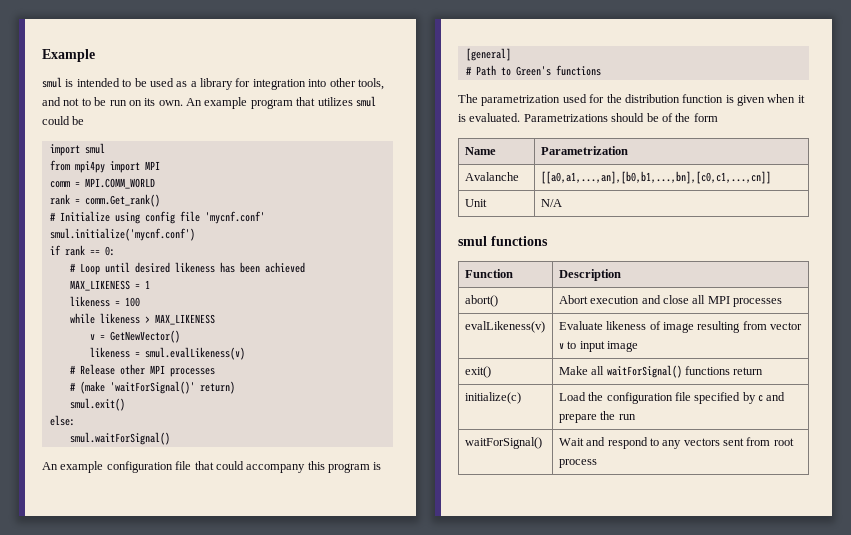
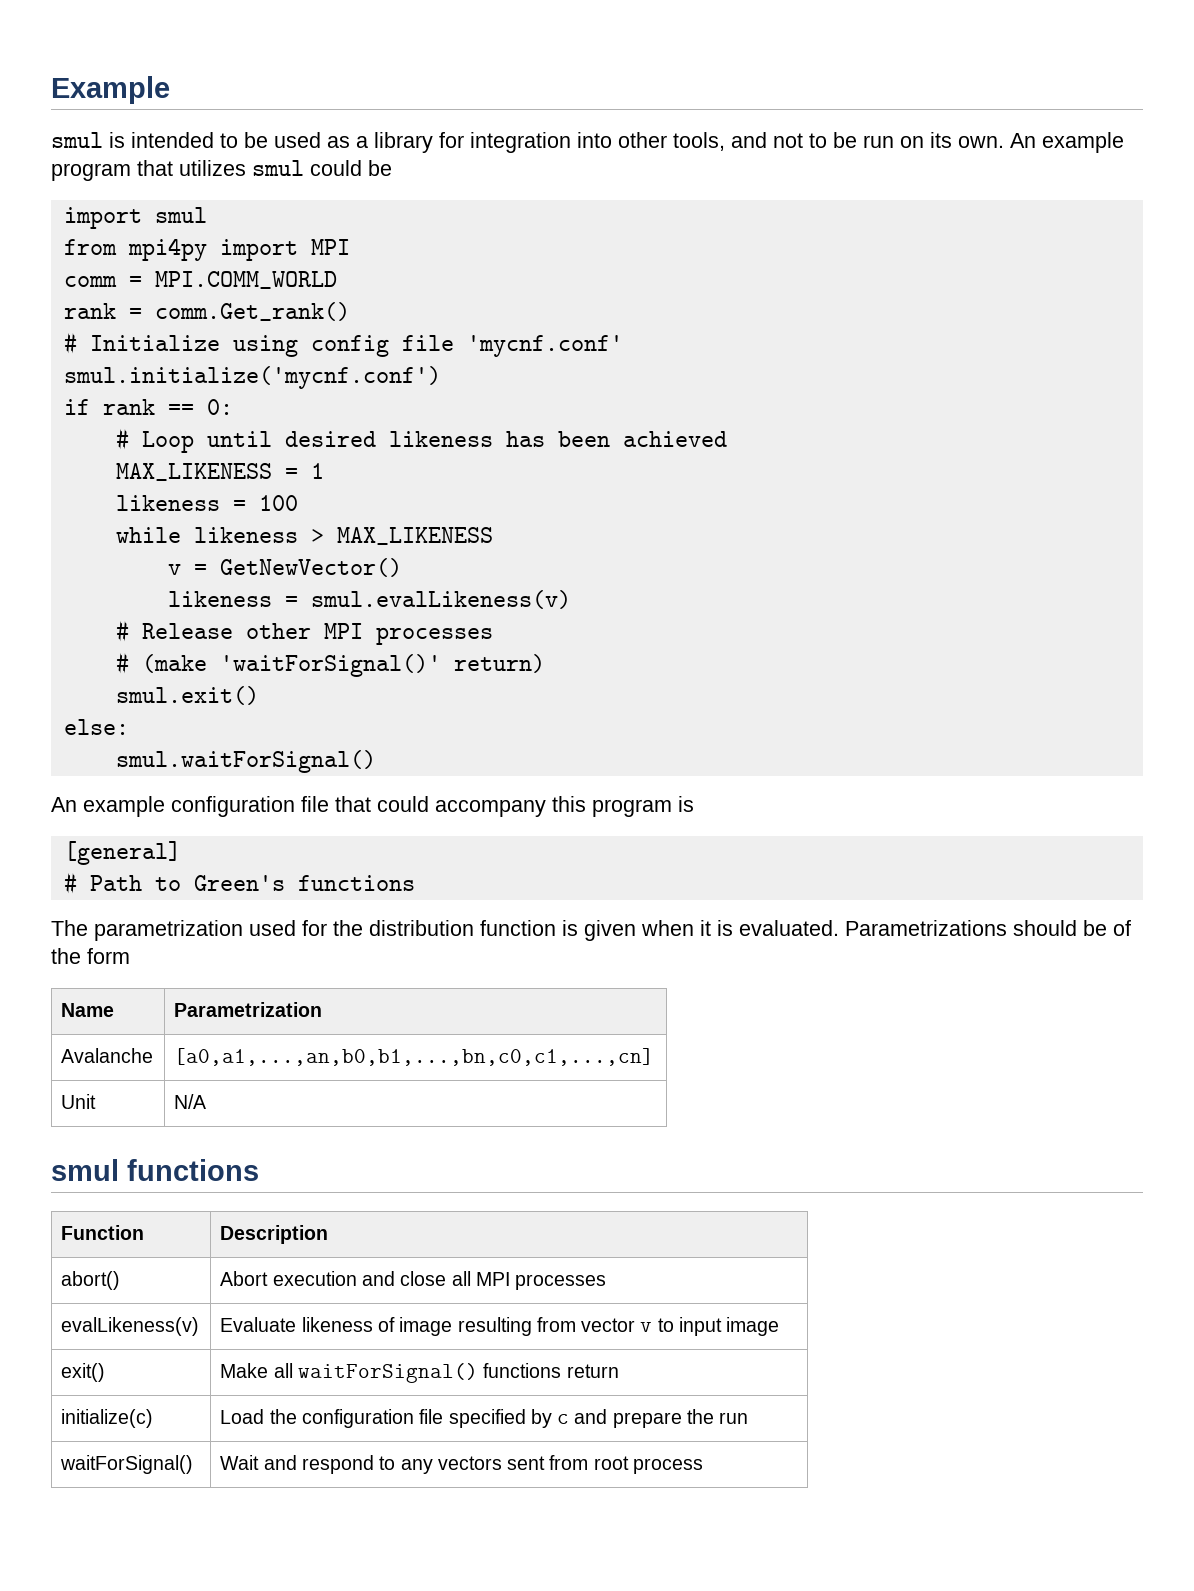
- Avalanche | [[a0,a1,...,an],[b0,b1,...,bn],[c0,c1,...,cn]]
+ Avalanche | [a0,a1,...,an,b0,b1,...,bn,c0,c1,...,cn]

